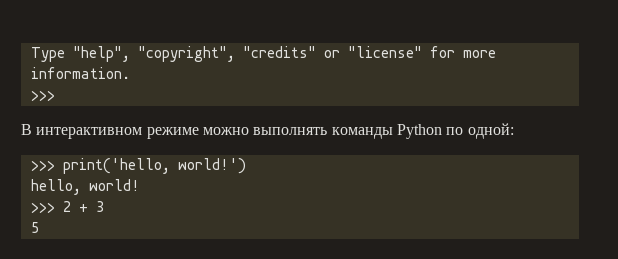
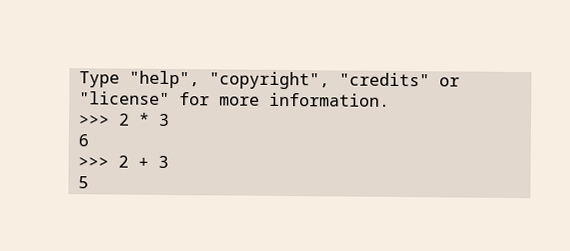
  Type "help", "copyright", "credits" or "license" for more information.
- >>>
- В интерактивном режиме можно выполнять команды Python по одной:
- >>> print('hello, world!')
- hello, world!
+ >>> 2 * 3
+ 6

